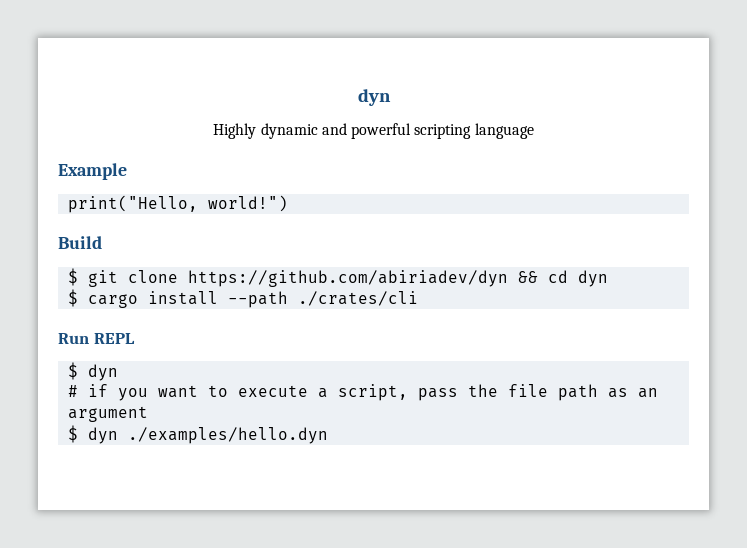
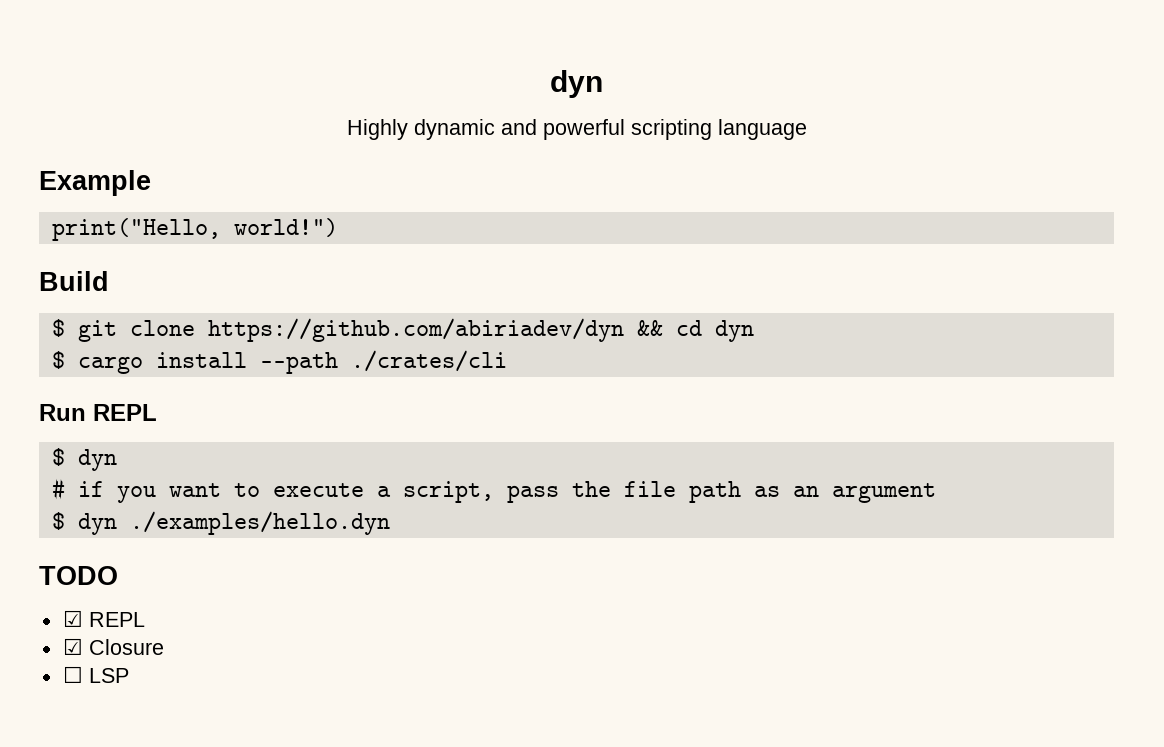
+ TODO
+ ☑ REPL
+ ☑ Closure
+ ☐ LSP

